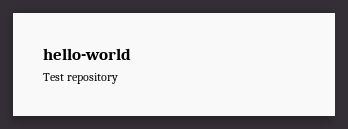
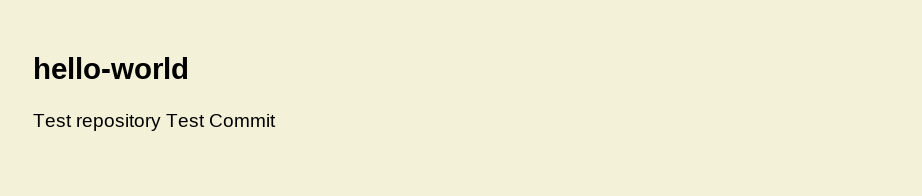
- Test repository
+ Test repository Test Commit

